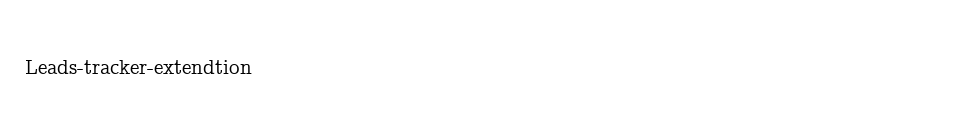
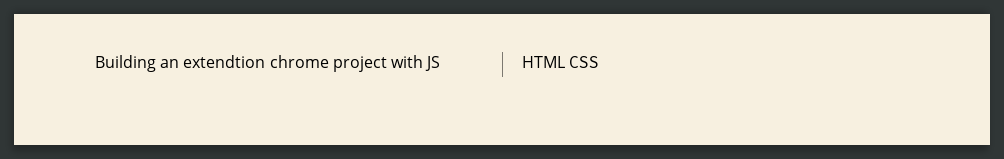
- Leads-tracker-extendtion
+ Building an extendtion chrome project with JS HTML CSS

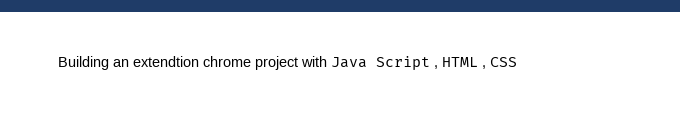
- Building an extendtion chrome project with JS HTML CSS
+ Building an extendtion chrome project with Java Script , HTML , CSS

